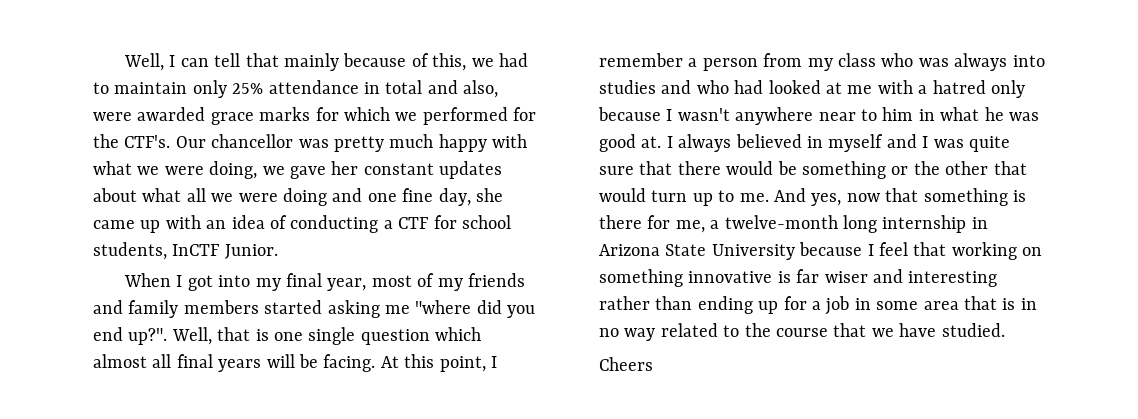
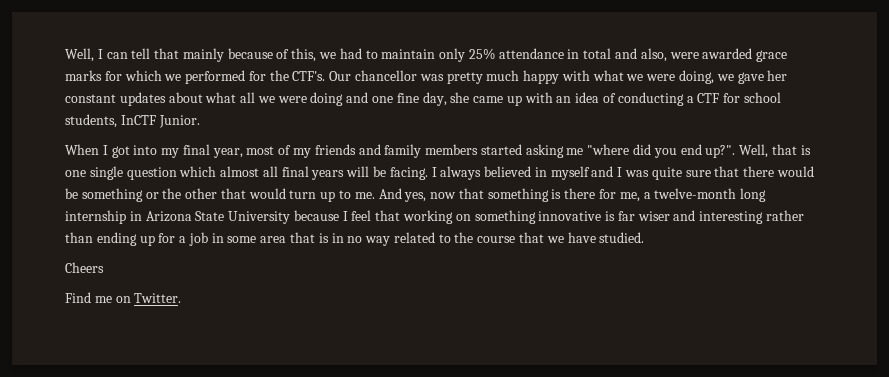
- At this point, I remember a person from my class who was always into studies and who had looked at me with a hatred only because I wasn't anywhere near to him in what he was good at.
+ Find me on Twitter.

